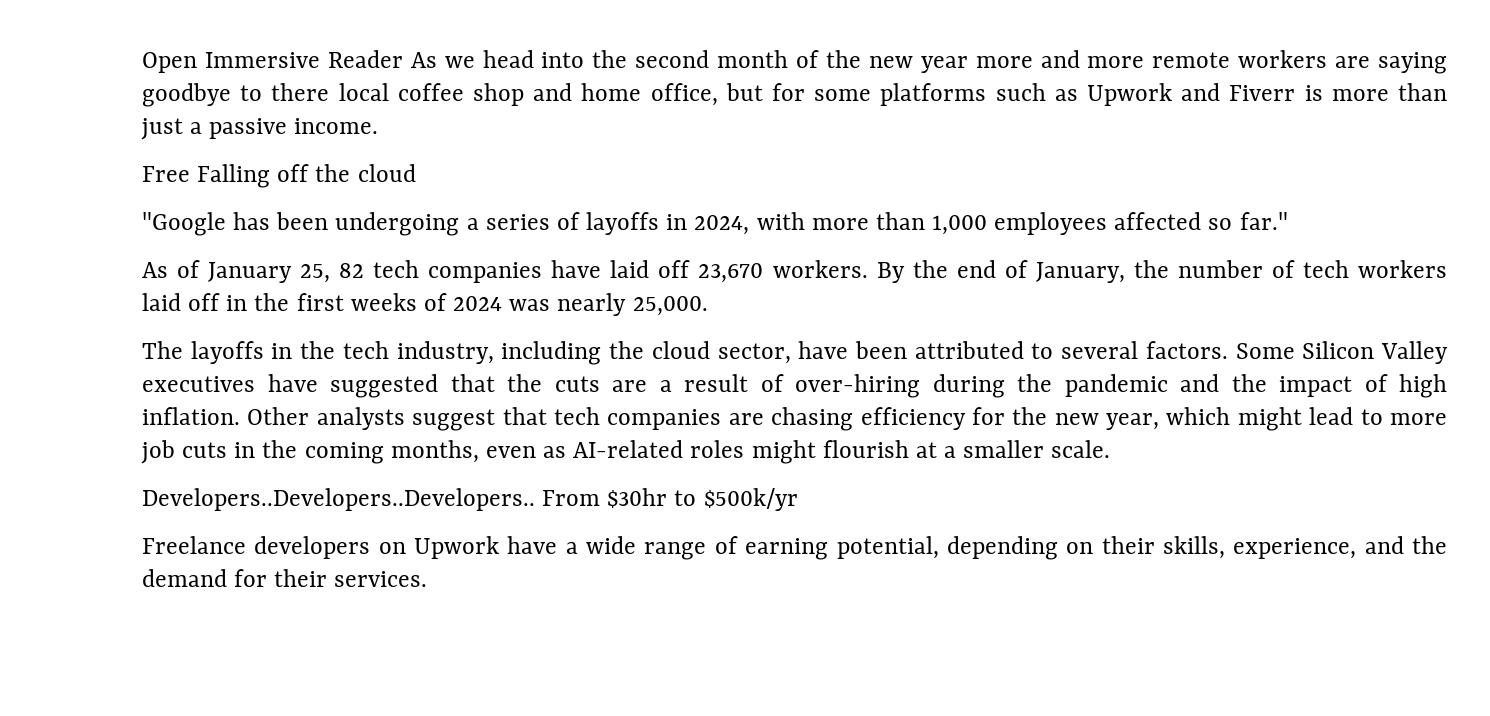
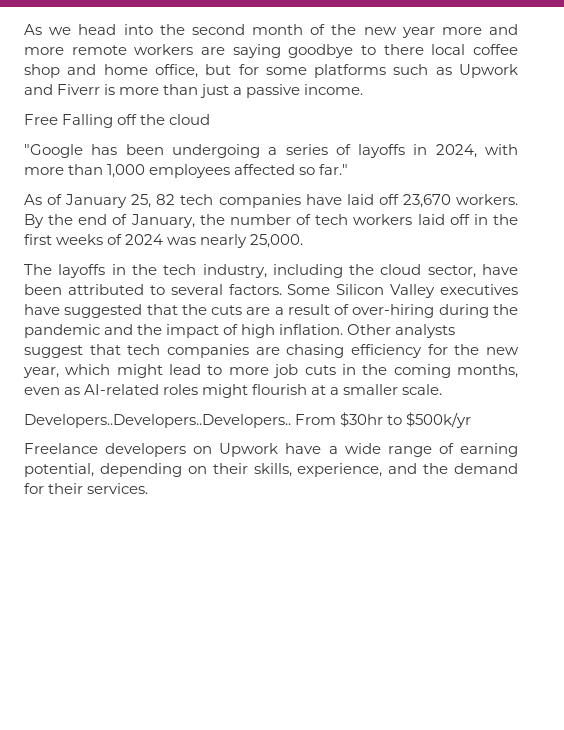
- Open Immersive Reader As we head into the second month of the new year more and more remote workers are saying goodbye to there local coffee shop and home office, but for some platforms such as Upwork and Fiverr is more than just a passive income.
+ As we head into the second month of the new year more and more remote workers are saying goodbye to there local coffee shop and home office, but for some platforms such as Upwork and Fiverr is more than just a passive income.

